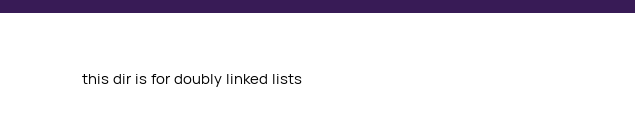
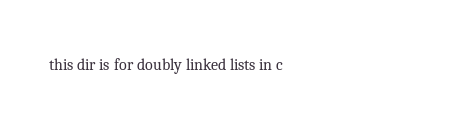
- this dir is for doubly linked lists
+ this dir is for doubly linked lists in c

